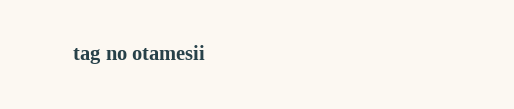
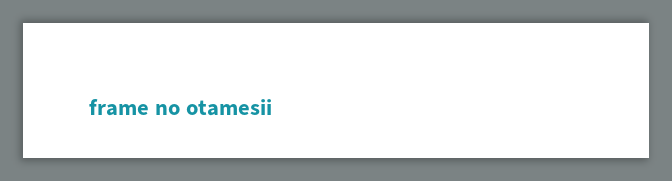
- tag no otamesii
+ frame no otamesii

